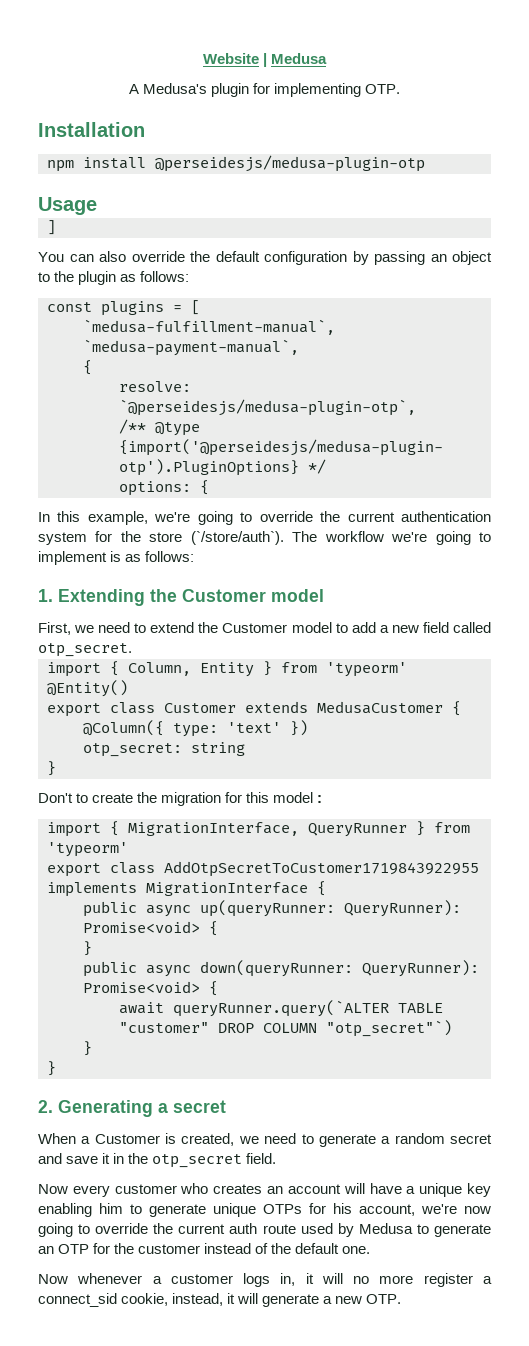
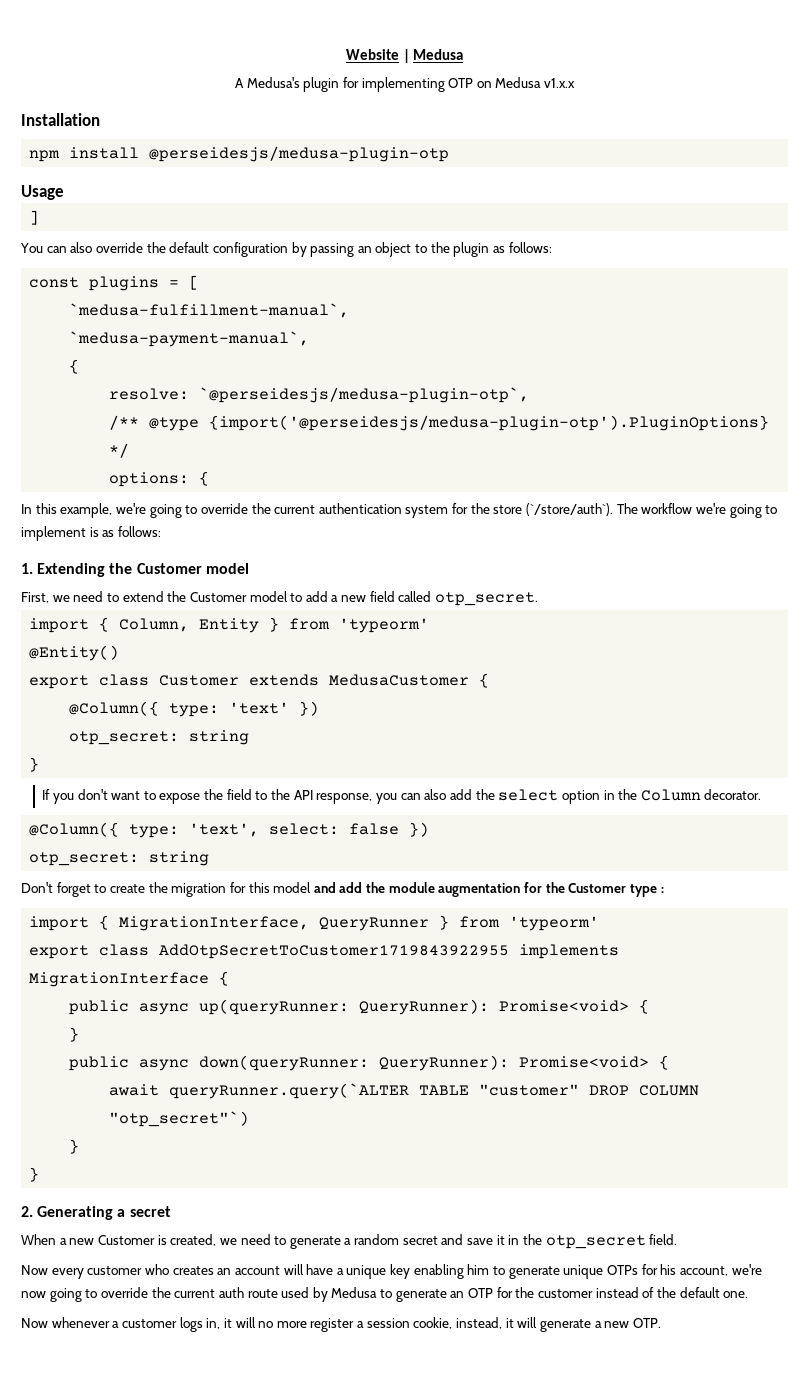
- A Medusa's plugin for implementing OTP.
+ A Medusa's plugin for implementing OTP on Medusa v1.x.x
+ If you don't want to expose the field to the API response, you can also add the select option in the Column decorator.
+ @Column({ type: 'text', select: false })
+ otp_secret: string
- Don't to create the migration for this model :
+ Don't forget to create the migration for this model and add the module augmentation for the Customer type :
- When a Customer is created, we need to generate a random secret and save it in the otp_secret field.
+ When a new Customer is created, we need to generate a random secret and save it in the otp_secret field.
- Now whenever a customer logs in, it will no more register a connect_sid cookie, instead, it will generate a new OTP.
+ Now whenever a customer logs in, it will no more register a session cookie, instead, it will generate a new OTP.

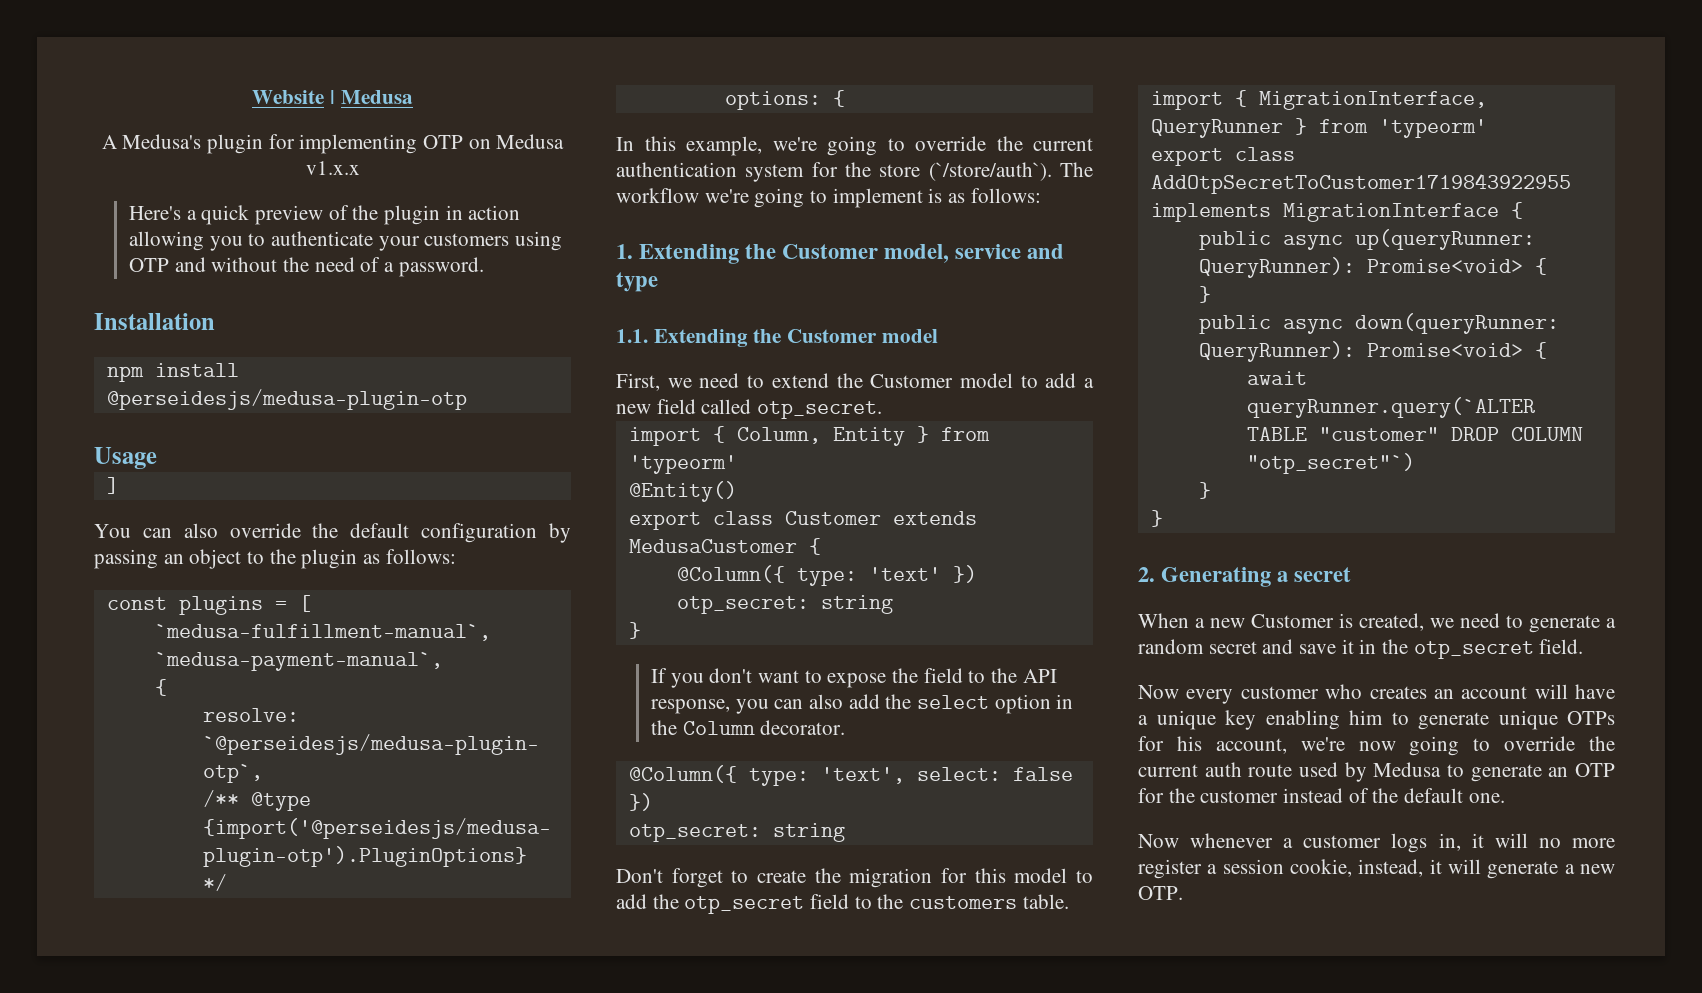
+ Here's a quick preview of the plugin in action allowing you to authenticate your customers using OTP and without the need of a password.
- 1. Extending the Customer model
+ 1. Extending the Customer model, service and type
+ 1.1. Extending the Customer model
- Don't forget to create the migration for this model and add the module augmentation for the Customer type :
+ Don't forget to create the migration for this model to add the otp_secret field to the customers table.

